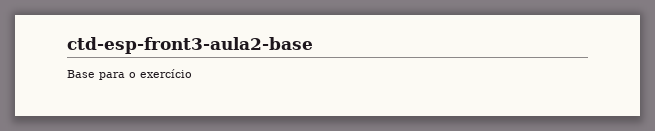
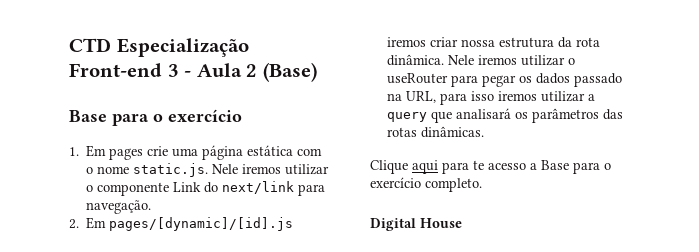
- ctd-esp-front3-aula2-base
+ CTD Especialização Front-end 3 - Aula 2 (Base)
  Base para o exercício
+ 1. Em pages crie uma página estática com o nome static.js. Nele iremos utilizar o componente Link do next/link para navegação.
+ 2. Em pages/[dynamic]/[id].js iremos criar nossa estrutura da rota dinâmica. Nele iremos utilizar o useRouter para pegar os dados passado na URL, para isso iremos utilizar a query que analisará os parâmetros das rotas dinâmicas.
+ Clique aqui para te acesso a Base para o exercício completo.
+ Digital House

